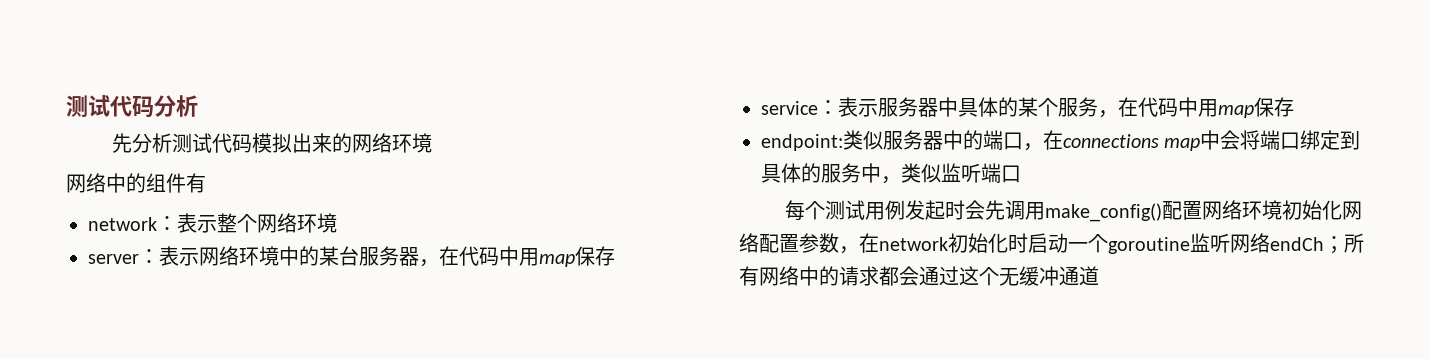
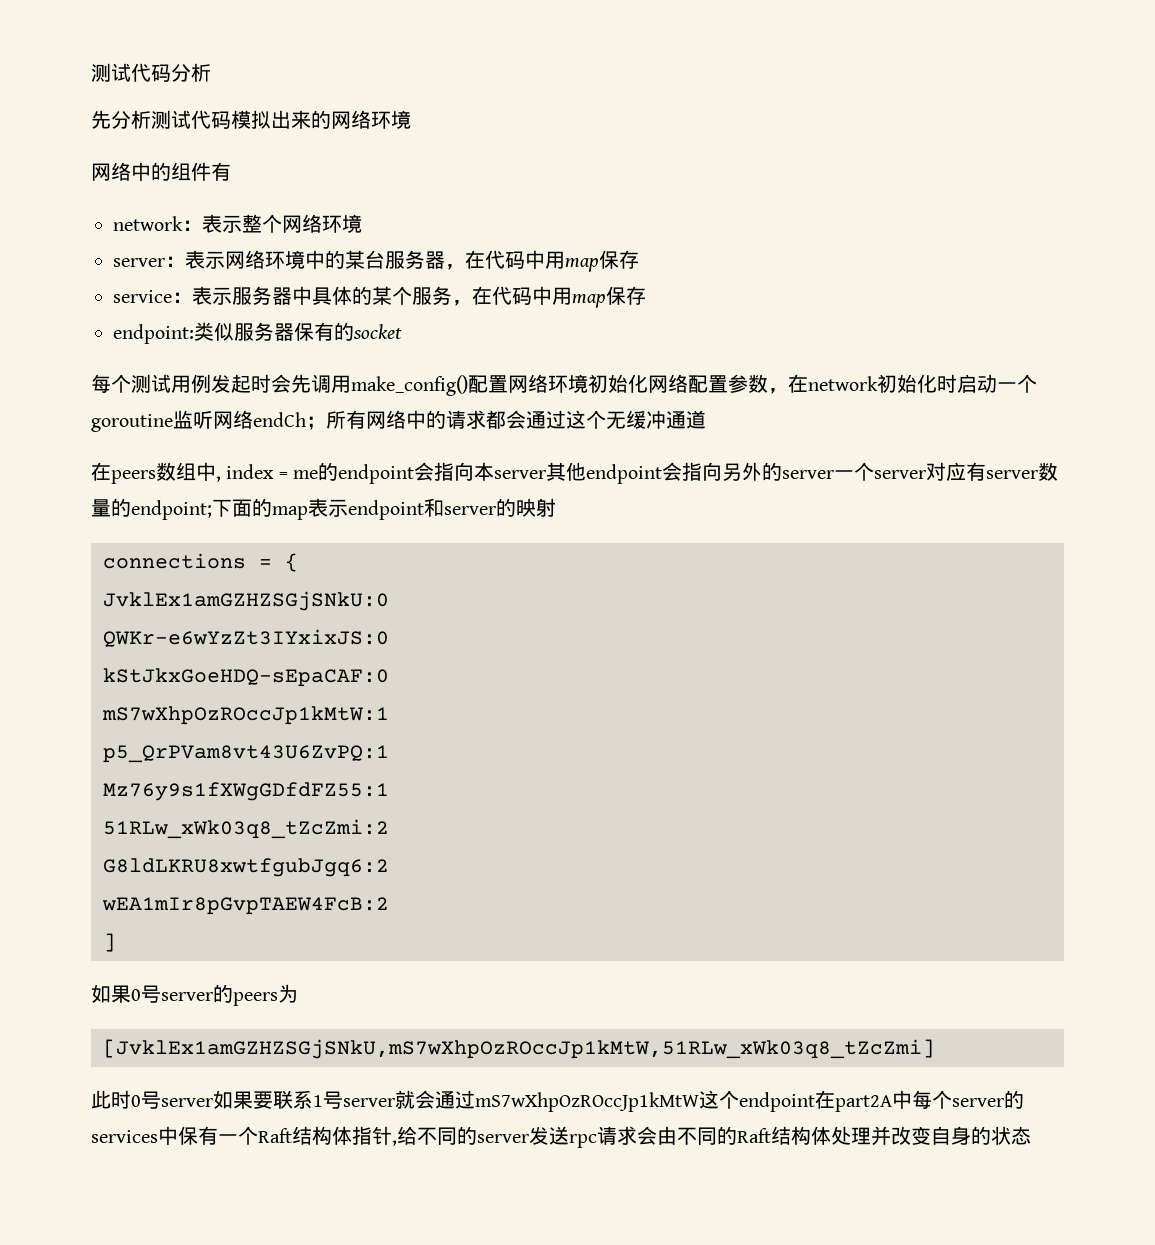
- endpoint:类似服务器中的端口，在connections map中会将端口绑定到具体的服务中，类似监听端口
+ endpoint:类似服务器保有的socket
+ 在peers数组中, index = me的endpoint会指向本server其他endpoint会指向另外的server一个server对应有server数量的endpoint;下面的map表示endpoint和server的映射
+ connections = {
+ JvklEx1amGZHZSGjSNkU:0
+ QWKr-e6wYzZt3IYxixJS:0
+ kStJkxGoeHDQ-sEpaCAF:0
+ mS7wXhpOzROccJp1kMtW:1
+ p5_QrPVam8vt43U6ZvPQ:1
+ Mz76y9s1fXWgGDfdFZ55:1
+ 51RLw_xWk03q8_tZcZmi:2
+ G8ldLKRU8xwtfgubJgq6:2
+ wEA1mIr8pGvpTAEW4FcB:2
+ ]
+ 如果0号server的peers为
+ [JvklEx1amGZHZSGjSNkU,mS7wXhpOzROccJp1kMtW,51RLw_xWk03q8_tZcZmi]
+ 此时0号server如果要联系1号server就会通过mS7wXhpOzROccJp1kMtW这个endpoint在part2A中每个server的services中保有一个Raft结构体指针,给不同的server发送rpc请求会由不同的Raft结构体处理并改变自身的状态

